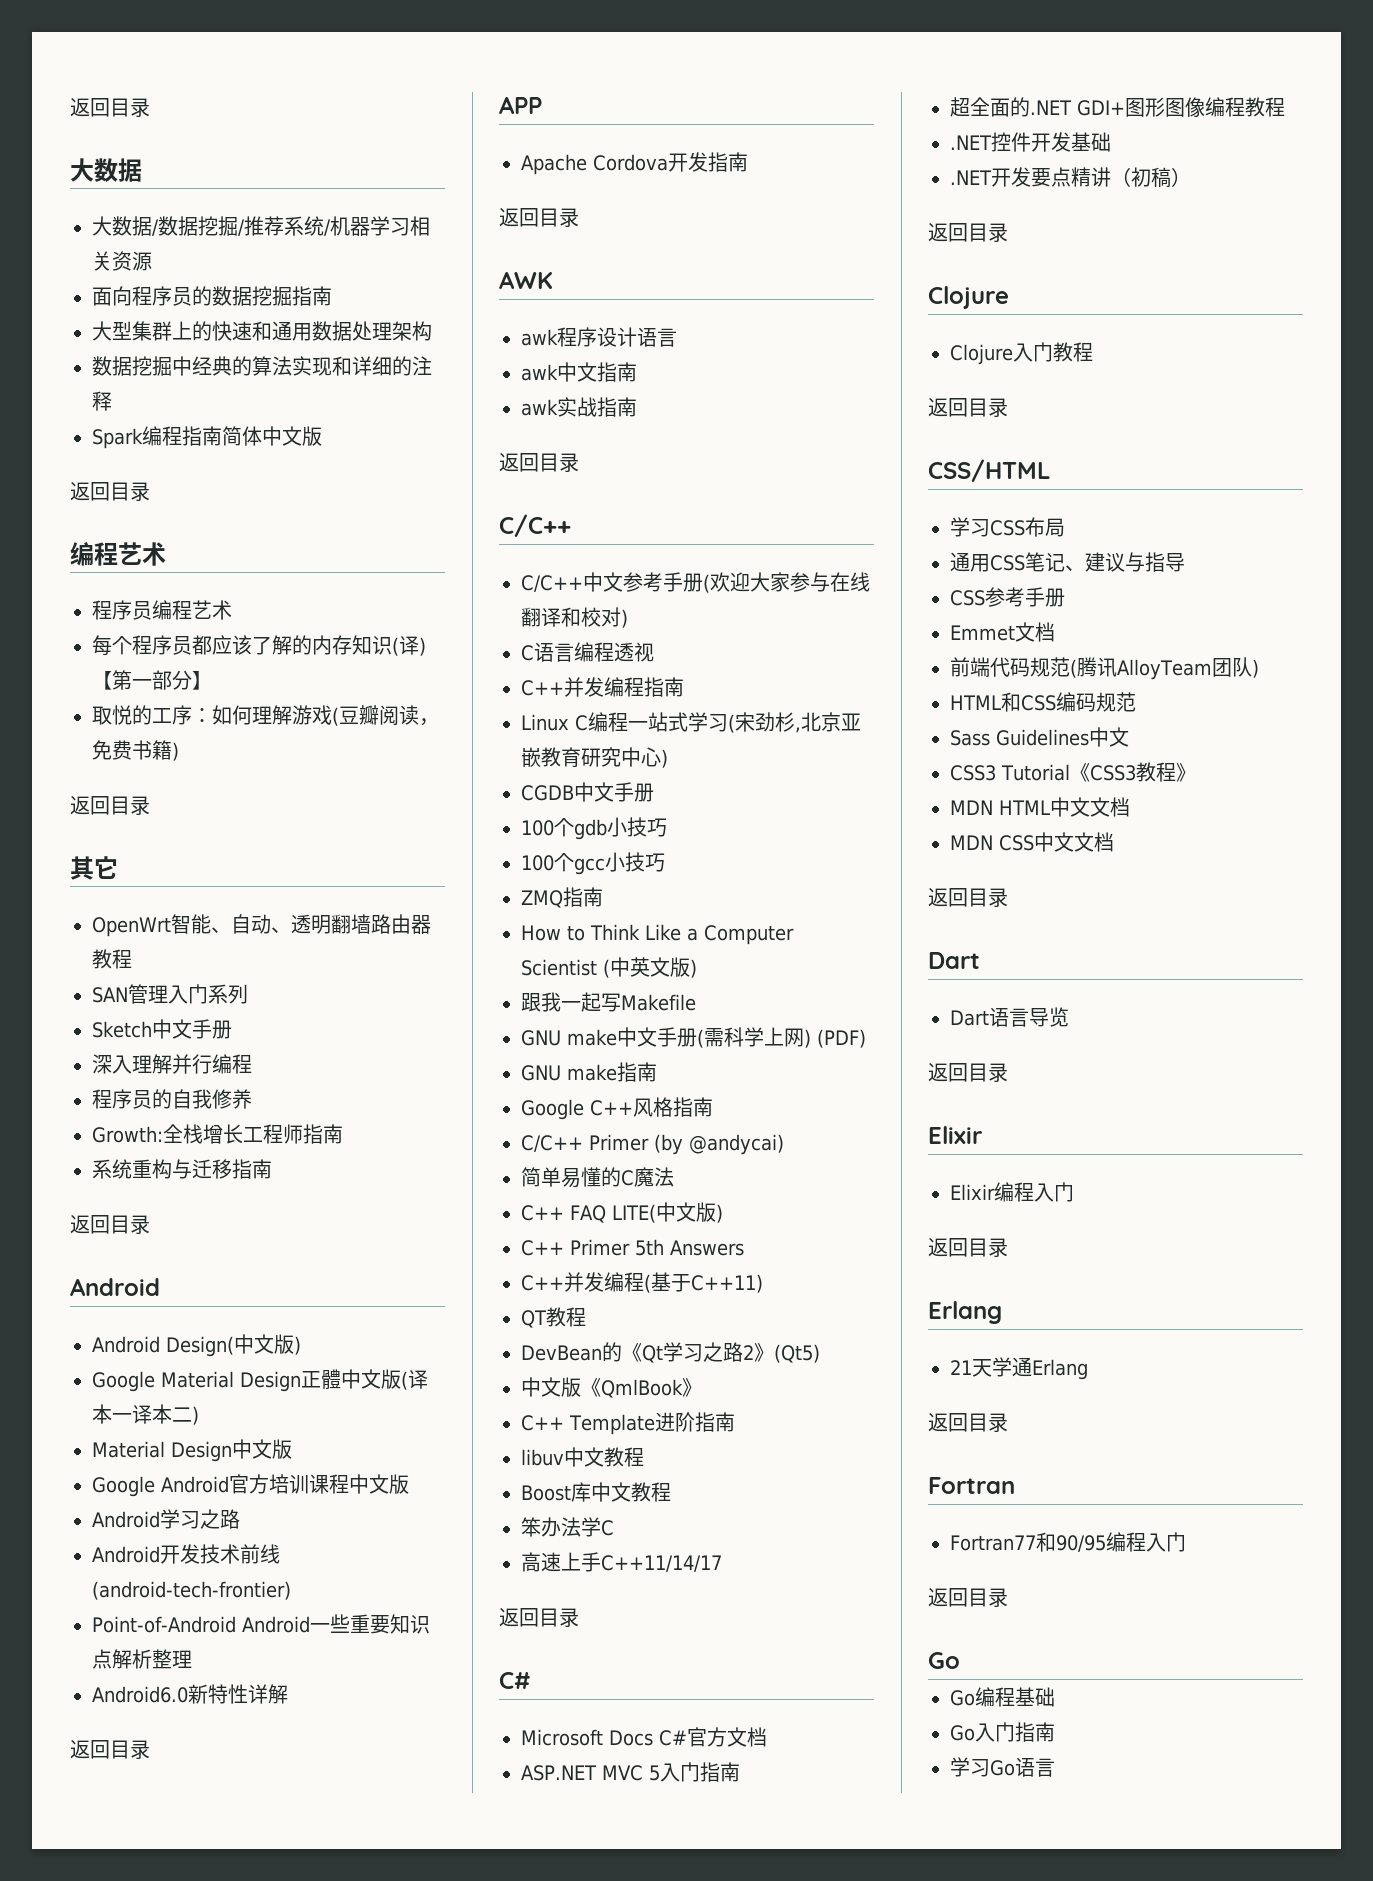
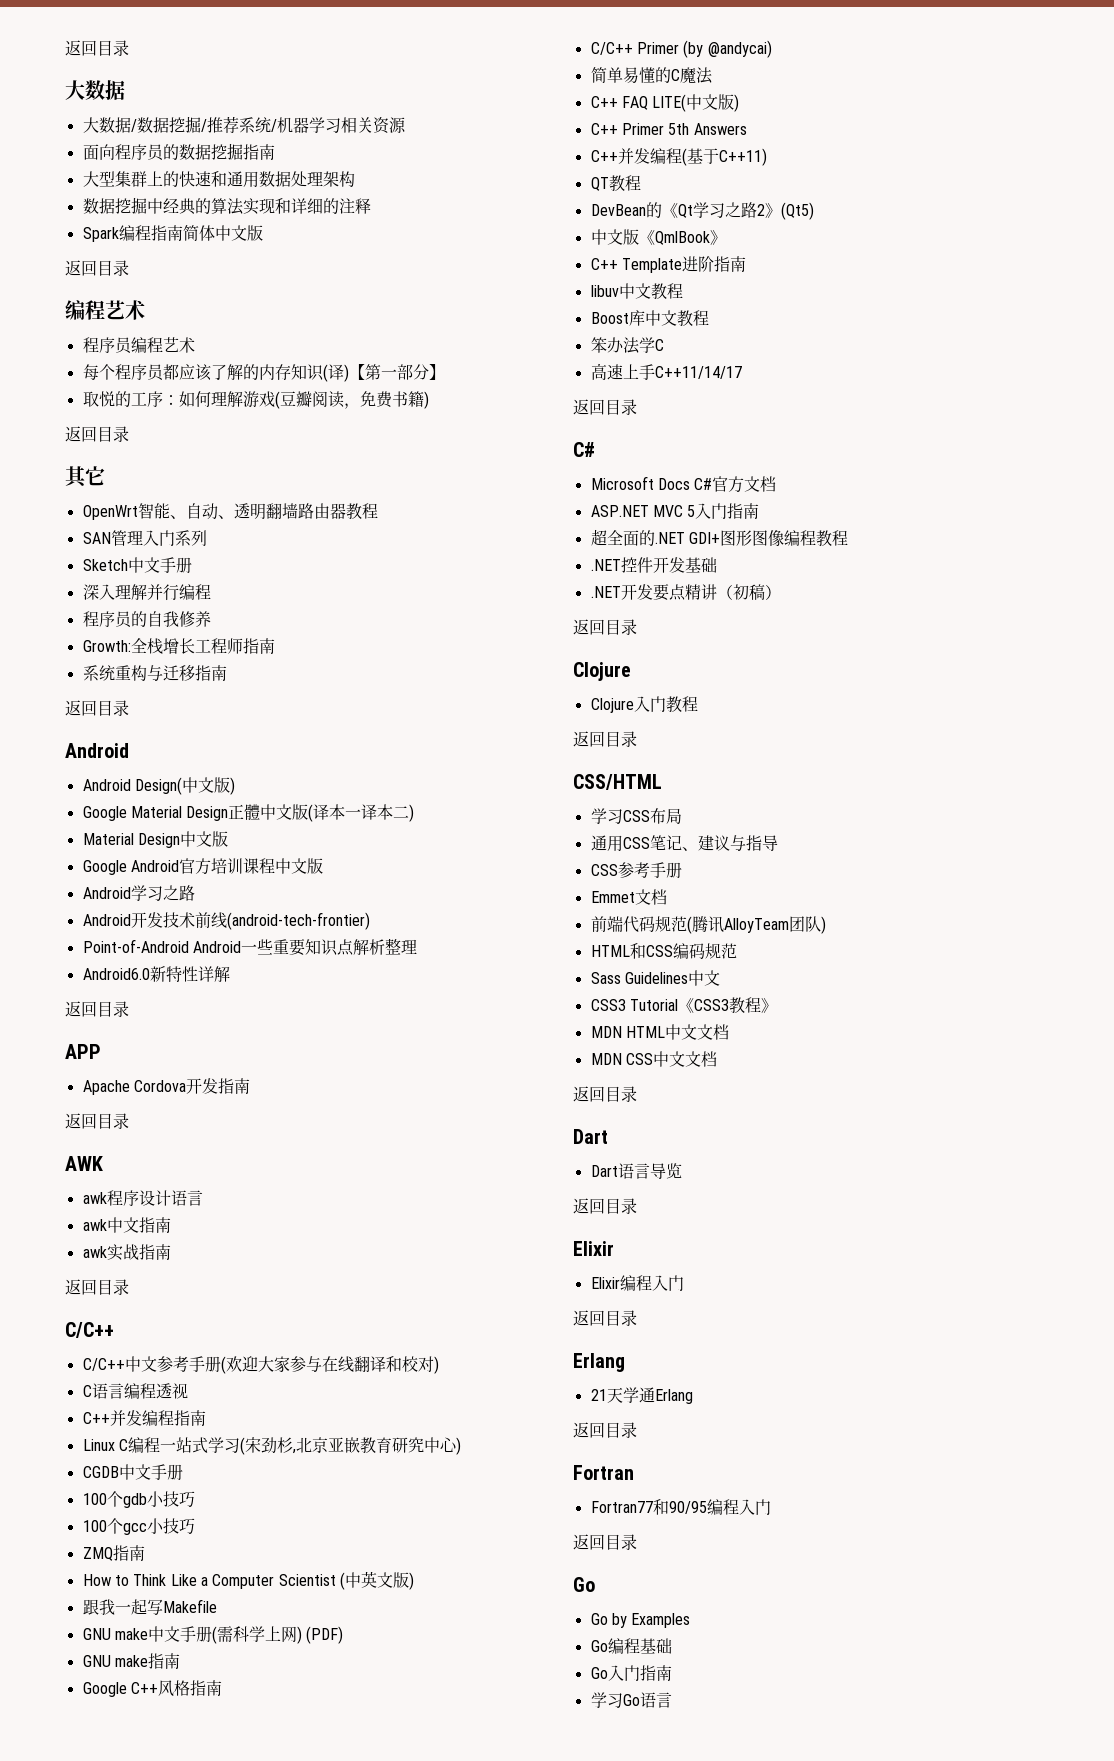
+ Go by Examples

